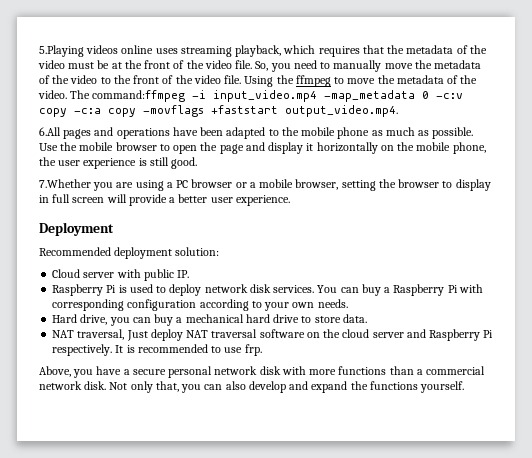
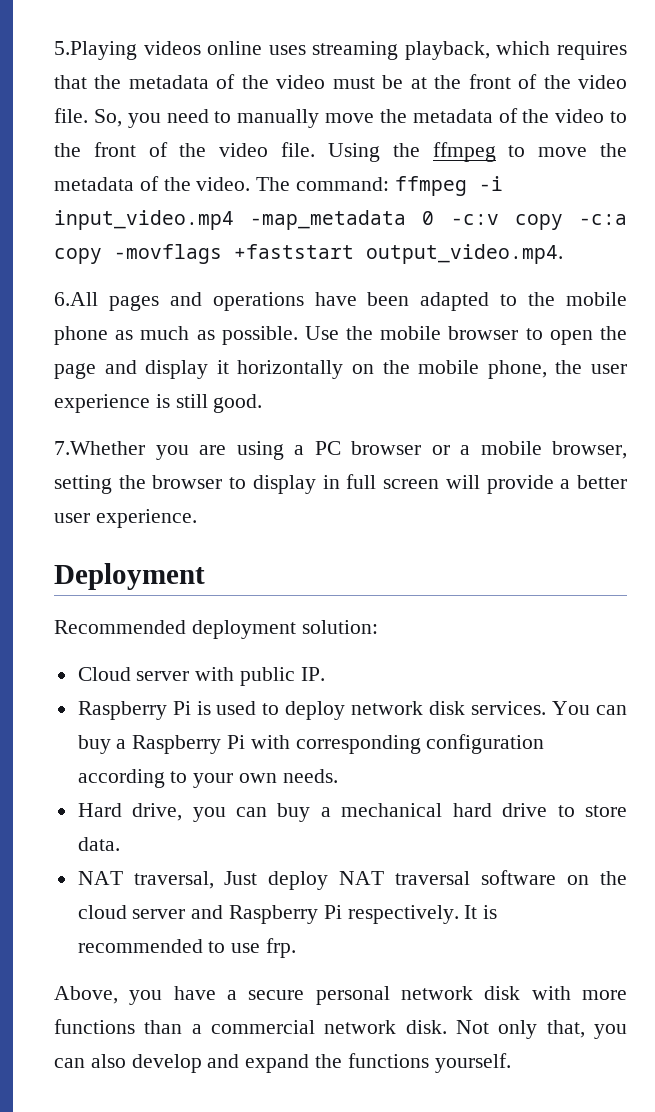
- The command:ffmpeg -i input_video.mp4 -map_metadata 0 -c:v copy -c:a copy -movflags +faststart output_video.mp4.
+ The command: ffmpeg -i input_video.mp4 -map_metadata 0 -c:v copy -c:a copy -movflags +faststart output_video.mp4.

